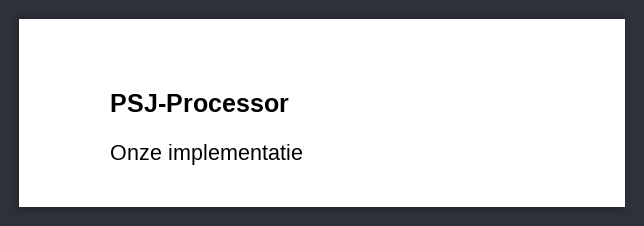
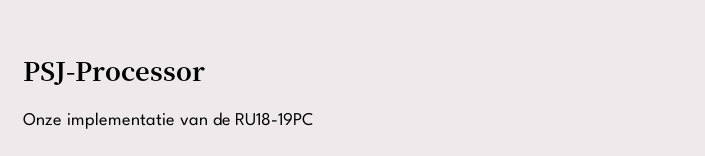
- Onze implementatie
+ Onze implementatie van de RU18-19PC

